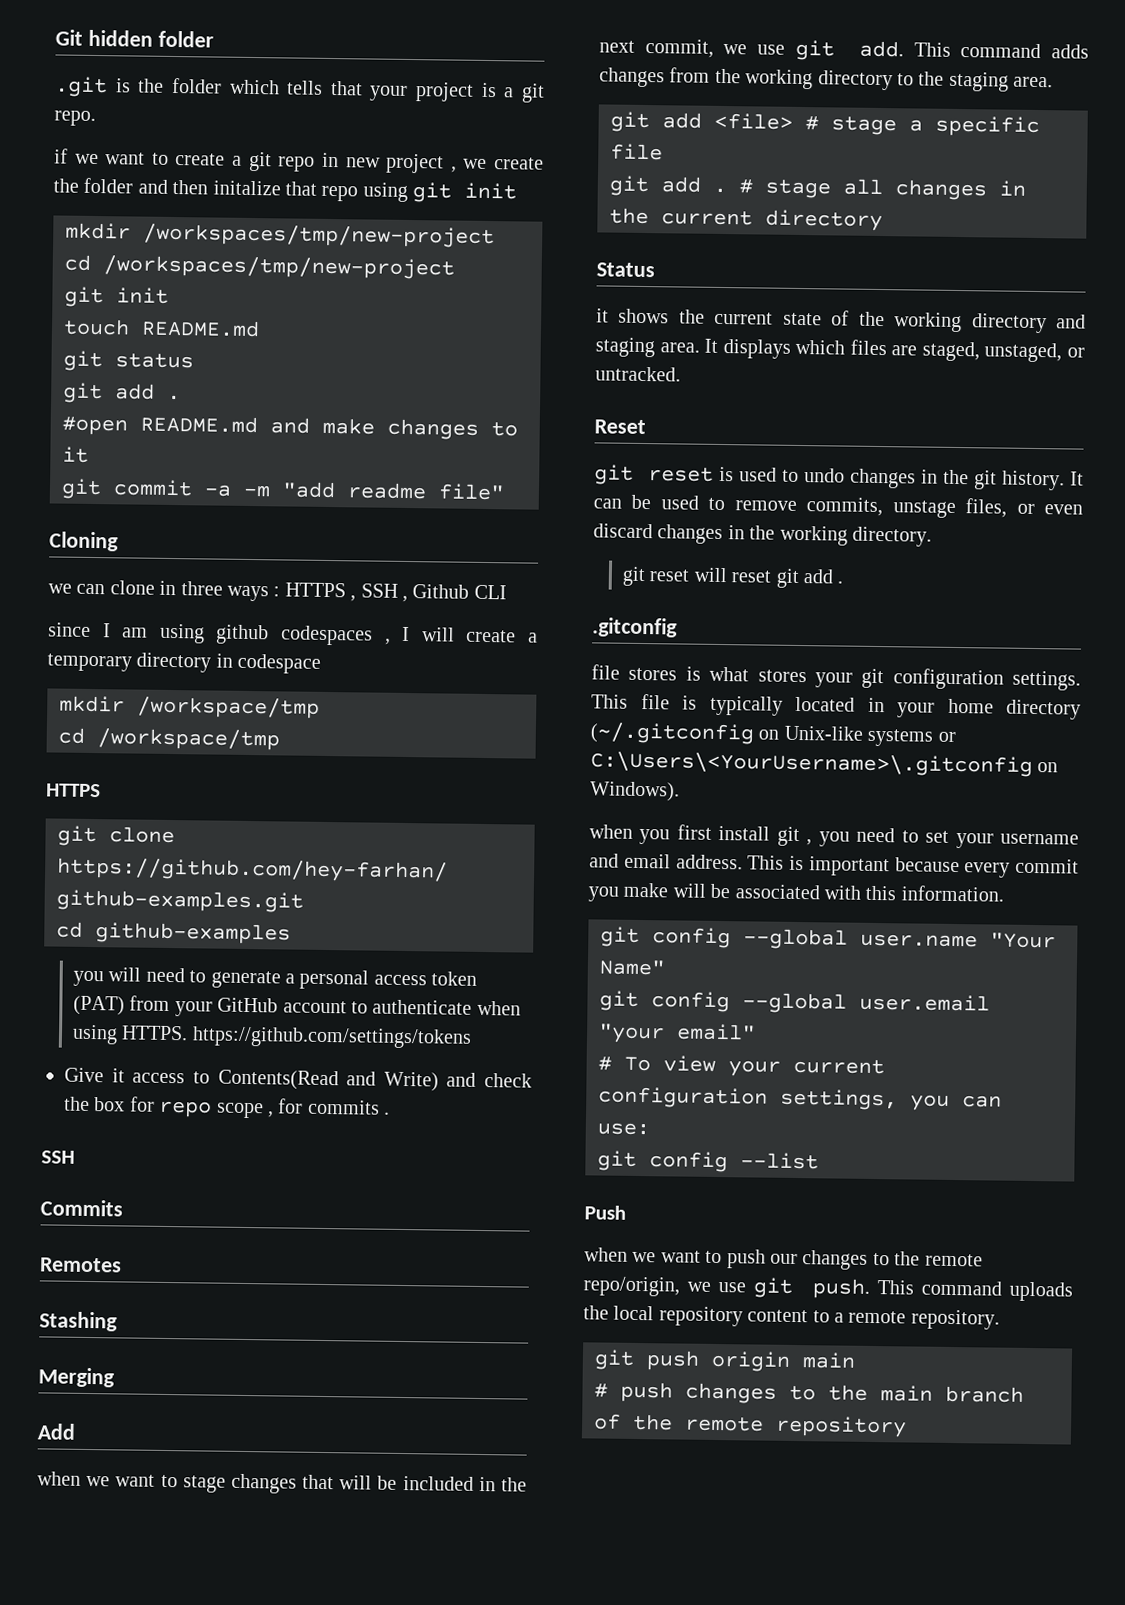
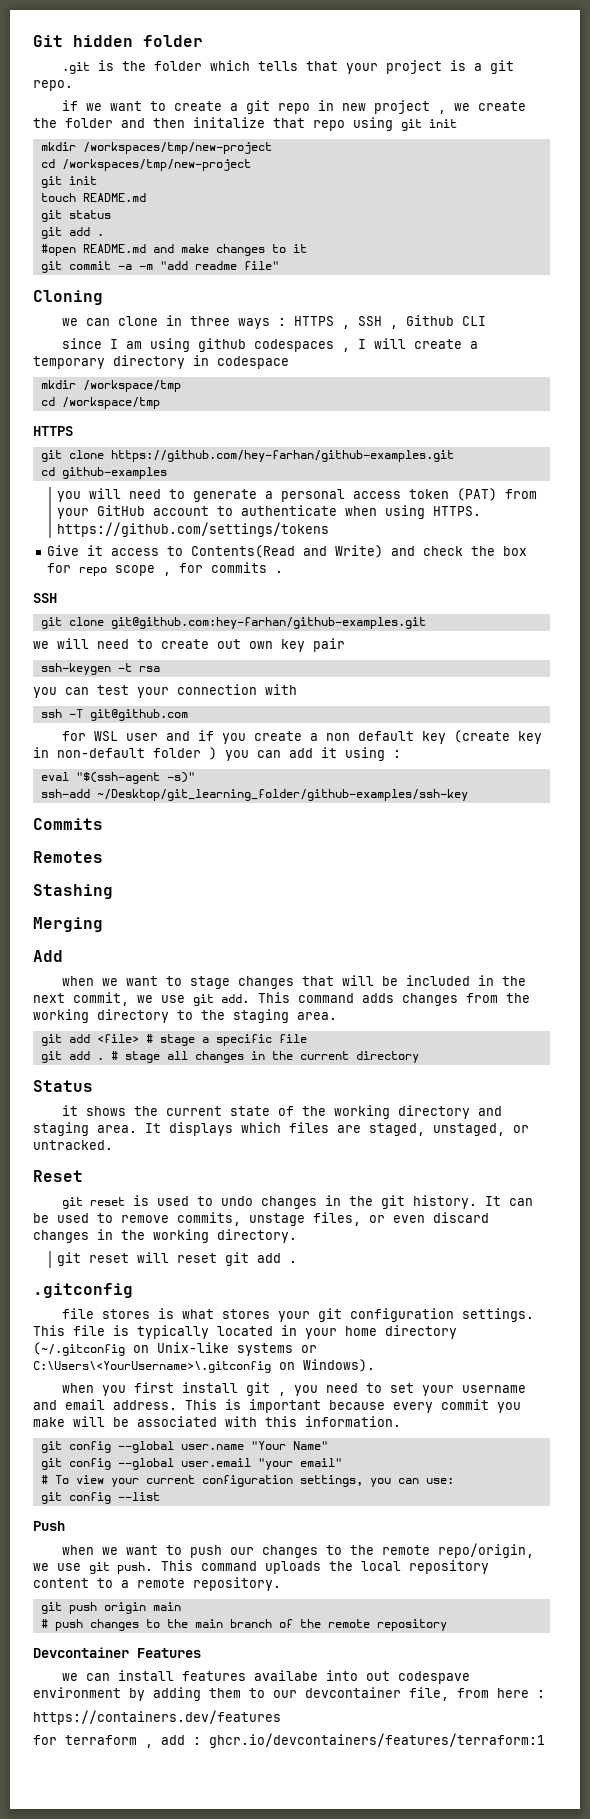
+ git clone git@github.com:hey-farhan/github-examples.git
+ we will need to create out own key pair
+ ssh-keygen -t rsa
+ you can test your connection with
+ ssh -T git@github.com
+ for WSL user and if you create a non default key (create key in non-default folder ) you can add it using :
+ eval "$(ssh-agent -s)"
+ ssh-add ~/Desktop/git_learning_folder/github-examples/ssh-key
+ Devcontainer Features
+ we can install features availabe into out codespave environment by adding them to our devcontainer file, from here :
+ https://containers.dev/features
+ for terraform , add : ghcr.io/devcontainers/features/terraform:1

